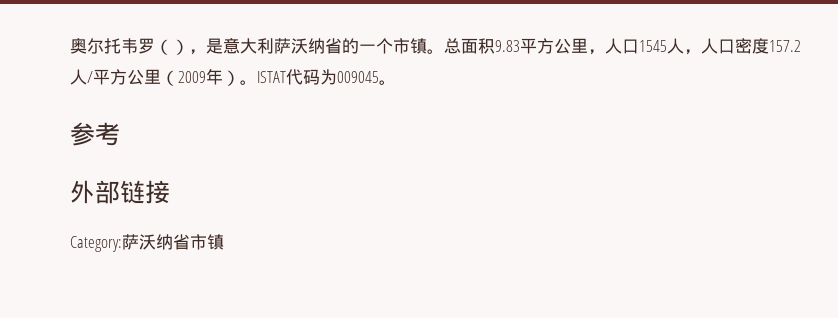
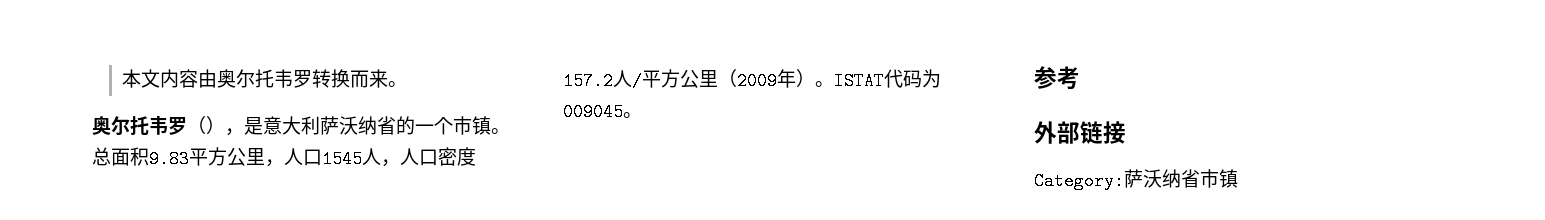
+ 本文内容由奥尔托韦罗转换而来。

